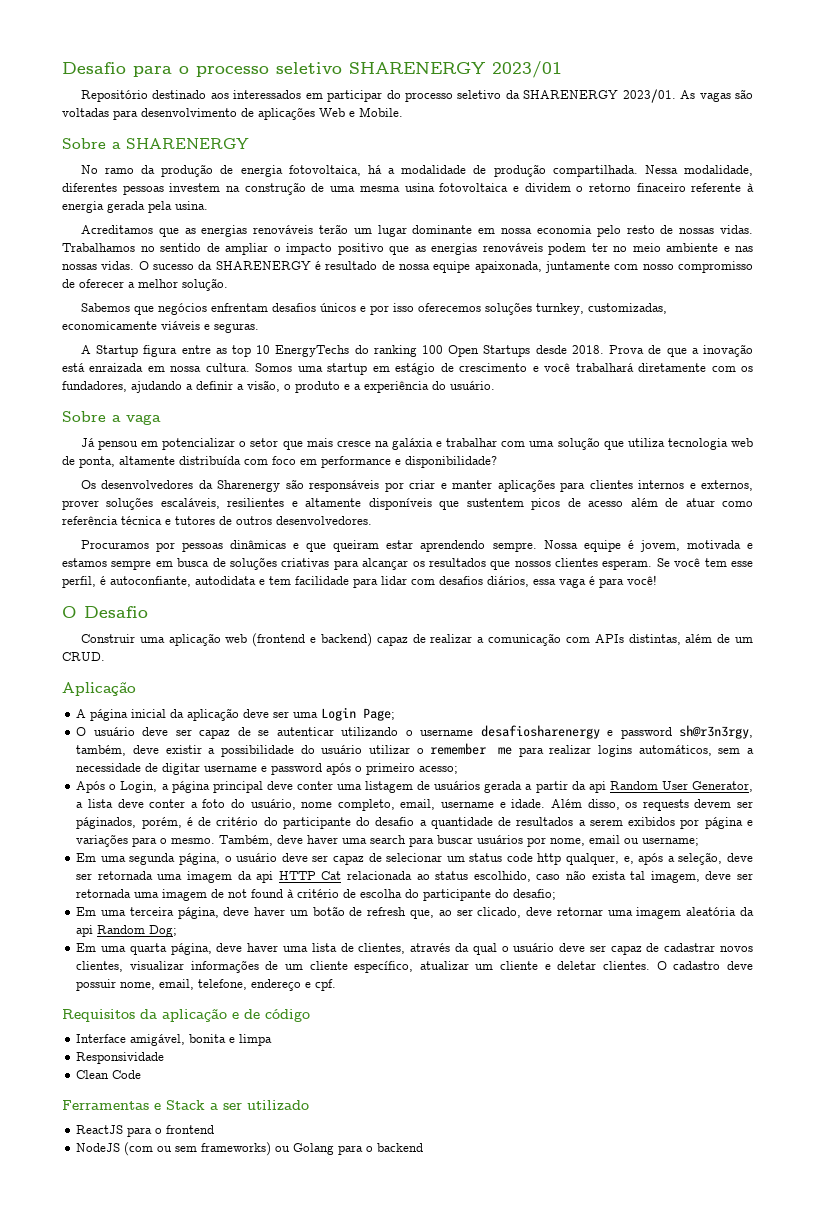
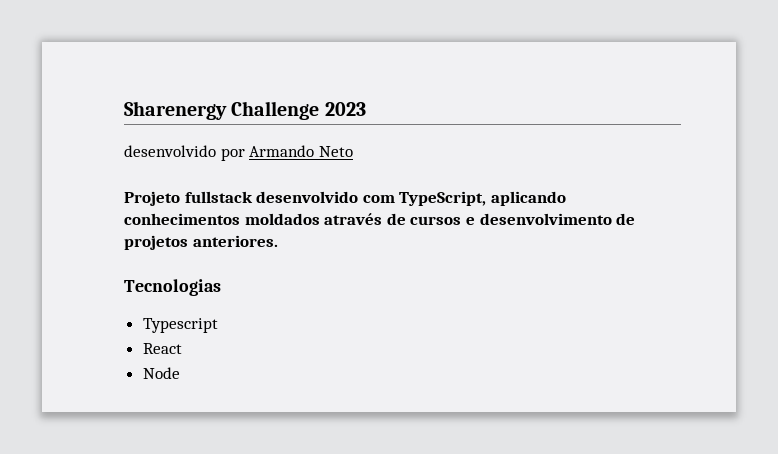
- Desafio para o processo seletivo SHARENERGY 2023/01
- Repositório destinado aos interessados em participar do processo seletivo da SHARENERGY 2023/01. As vagas são voltadas para desenvolvimento de aplicações Web e Mobile.
- Sobre a SHARENERGY
- No ramo da produção de energia fotovoltaica, há a modalidade de produção compartilhada. Nessa modalidade, diferentes pessoas investem na construção de uma mesma usina fotovoltaica e dividem o retorno finaceiro referente à energia gerada pela usina.
- Acreditamos que as energias renováveis terão um lugar dominante em nossa economia pelo resto de nossas vidas. Trabalhamos no sentido de ampliar o impacto positivo que as energias renováveis podem ter no meio ambiente e nas nossas vidas. O sucesso da SHARENERGY é resultado de nossa equipe apaixonada, juntamente com nosso compromisso de oferecer a melhor solução.
- Sabemos que negócios enfrentam desafios únicos e por isso oferecemos soluções turnkey, customizadas, economicamente viáveis e seguras.
- A Startup figura entre as top 10 EnergyTechs do ranking 100 Open Startups desde 2018. Prova de que a inovação está enraizada em nossa cultura. Somos uma startup em estágio de crescimento e você trabalhará diretamente com os fundadores, ajudando a definir a visão, o produto e a experiência do usuário.
- Sobre a vaga
- Já pensou em potencializar o setor que mais cresce na galáxia e trabalhar com uma solução que utiliza tecnologia web de ponta, altamente distribuída com foco em performance e disponibilidade?
- Os desenvolvedores da Sharenergy são responsáveis por criar e manter aplicações para clientes internos e externos, prover soluções escaláveis, resilientes e altamente disponíveis que sustentem picos de acesso além de atuar como referência técnica e tutores de outros desenvolvedores.
- Procuramos por pessoas dinâmicas e que queiram estar aprendendo sempre. Nossa equipe é jovem, motivada e estamos sempre em busca de soluções criativas para alcançar os resultados que nossos clientes esperam. Se você tem esse perfil, é autoconfiante, autodidata e tem facilidade para lidar com desafios diários, essa vaga é para você!
- O Desafio
- Construir uma aplicação web (frontend e backend) capaz de realizar a comunicação com APIs distintas, além de um CRUD.
- Aplicação
- A página inicial da aplicação deve ser uma Login Page;
- O usuário deve ser capaz de se autenticar utilizando o username desafiosharenergy e password sh@r3n3rgy, também, deve existir a possibilidade do usuário utilizar o remember me para realizar logins automáticos, sem a necessidade de digitar username e password após o primeiro acesso;
- Após o Login, a página principal deve conter uma listagem de usuários gerada a partir da api Random User Generator, a lista deve conter a foto do usuário, nome completo, email, username e idade. Além disso, os requests devem ser páginados, porém, é de critério do participante do desafio a quantidade de resultados a serem exibidos por página e variações para o mesmo. Também, deve haver uma search para buscar usuários por nome, email ou username;
- Em uma segunda página, o usuário deve ser capaz de selecionar um status code http qualquer, e, após a seleção, deve ser retornada uma imagem da api HTTP Cat relacionada ao status escolhido, caso não exista tal imagem, deve ser retornada uma imagem de not found à critério de escolha do participante do desafio;
- Em uma terceira página, deve haver um botão de refresh que, ao ser clicado, deve retornar uma imagem aleatória da api Random Dog;
- Em uma quarta página, deve haver uma lista de clientes, através da qual o usuário deve ser capaz de cadastrar novos clientes, visualizar informações de um cliente específico, atualizar um cliente e deletar clientes. O cadastro deve possuir nome, email, telefone, endereço e cpf.
- Requisitos da aplicação e de código
- Interface amigável, bonita e limpa
- Responsividade
- Clean Code
- Ferramentas e Stack a ser utilizado
- ReactJS para o frontend
- NodeJS (com ou sem frameworks) ou Golang para o backend
+ Sharenergy Challenge 2023
+ desenvolvido por Armando Neto
+ Projeto fullstack desenvolvido com TypeScript, aplicando conhecimentos moldados através de cursos e desenvolvimento de projetos anteriores.
+ Tecnologias
+ Typescript
+ React
+ Node

